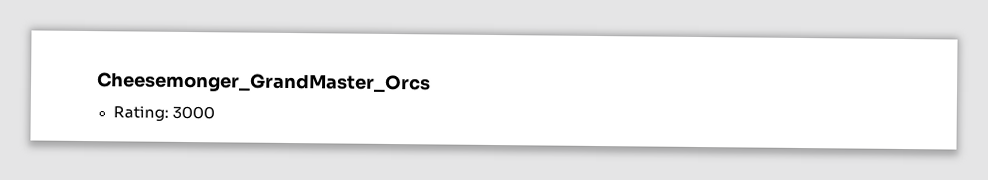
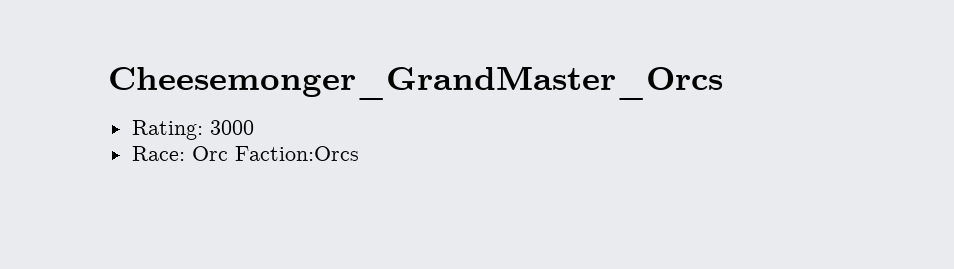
+ Race: Orc Faction:Orcs

